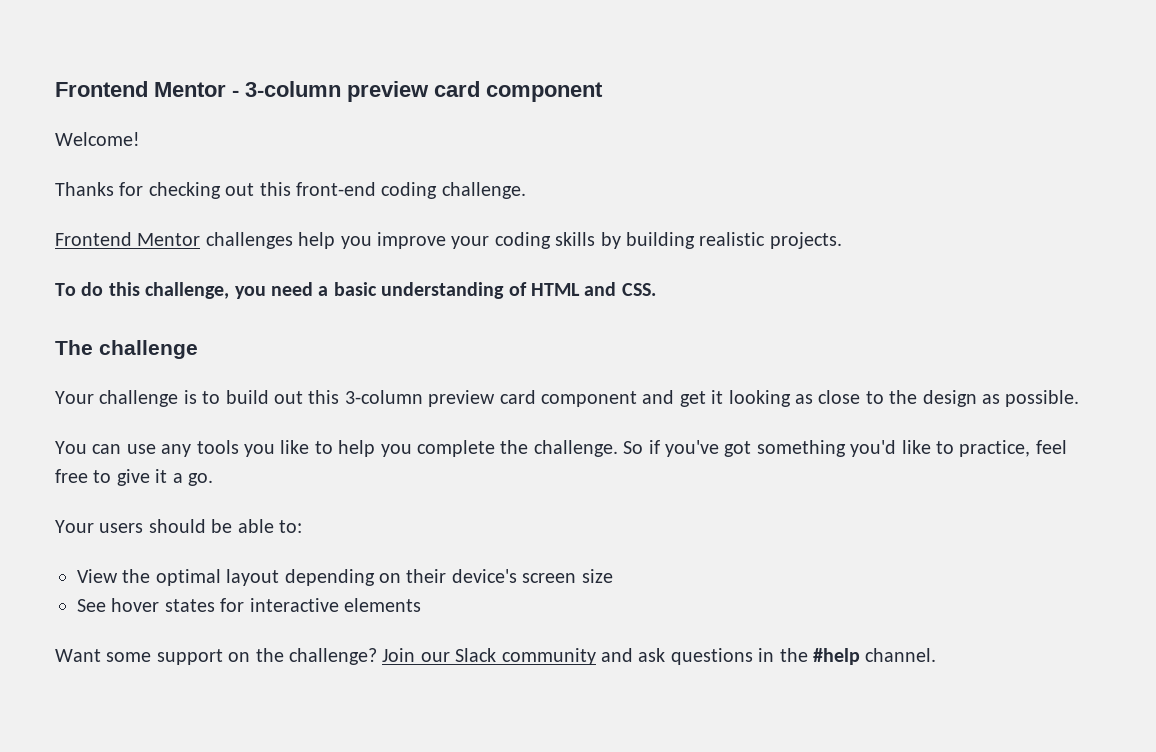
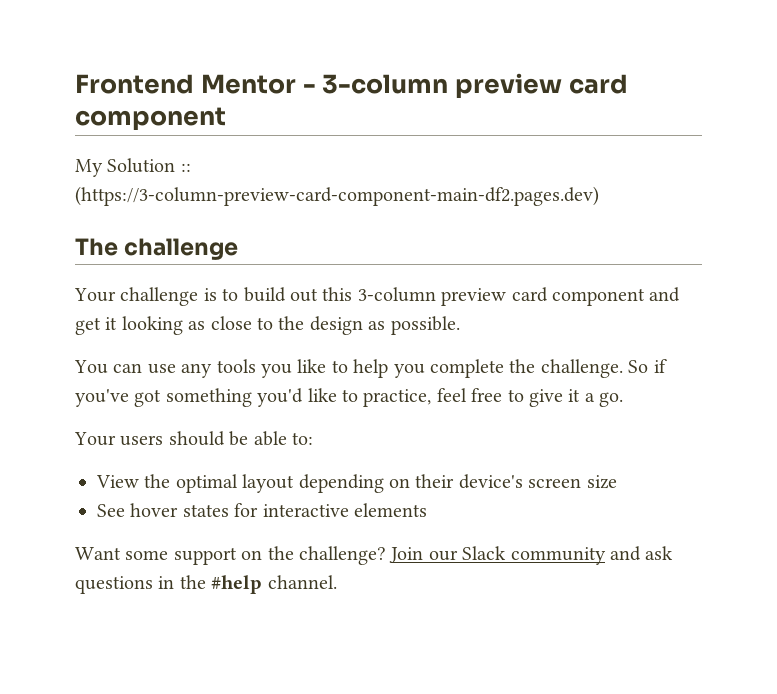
- Welcome!
- Thanks for checking out this front-end coding challenge.
- Frontend Mentor challenges help you improve your coding skills by building realistic projects.
- To do this challenge, you need a basic understanding of HTML and CSS.
+ My Solution :: (https://3-column-preview-card-component-main-df2.pages.dev)

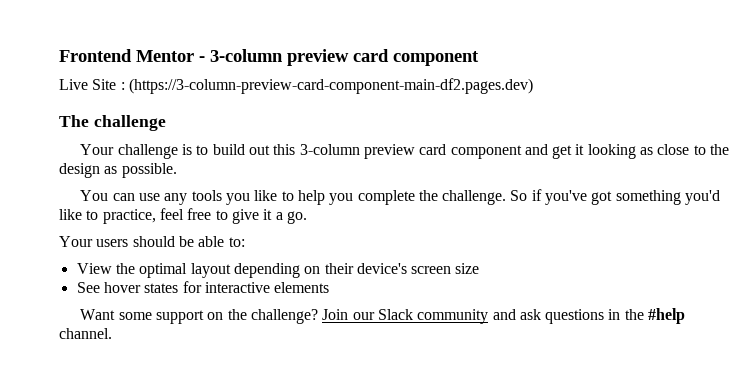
- My Solution :: (https://3-column-preview-card-component-main-df2.pages.dev)
+ Live Site : (https://3-column-preview-card-component-main-df2.pages.dev)

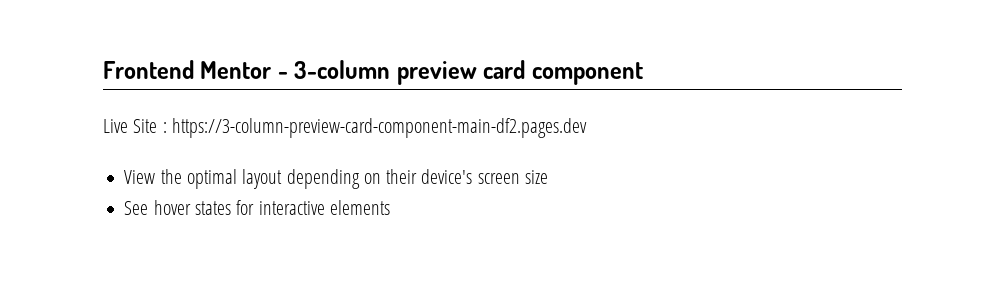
- Live Site : (https://3-column-preview-card-component-main-df2.pages.dev)
- The challenge
- Your challenge is to build out this 3-column preview card component and get it looking as close to the design as possible.
- You can use any tools you like to help you complete the challenge. So if you've got something you'd like to practice, feel free to give it a go.
- Your users should be able to:
+ Live Site : https://3-column-preview-card-component-main-df2.pages.dev
- Want some support on the challenge? Join our Slack community and ask questions in the #help channel.

